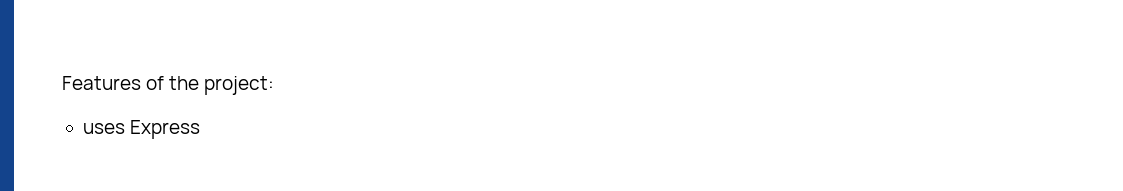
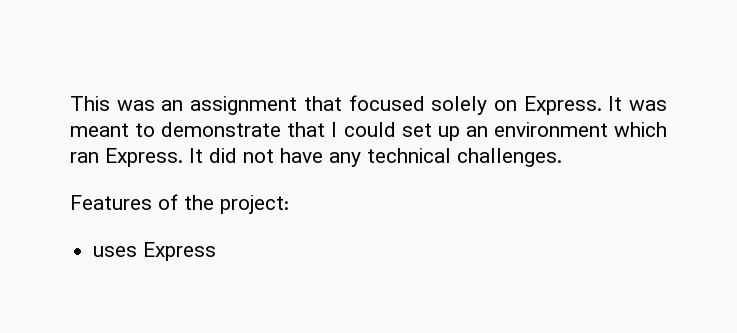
+ This was an assignment that focused solely on Express. It was meant to demonstrate that I could set up an environment which ran Express. It did not have any technical challenges.

